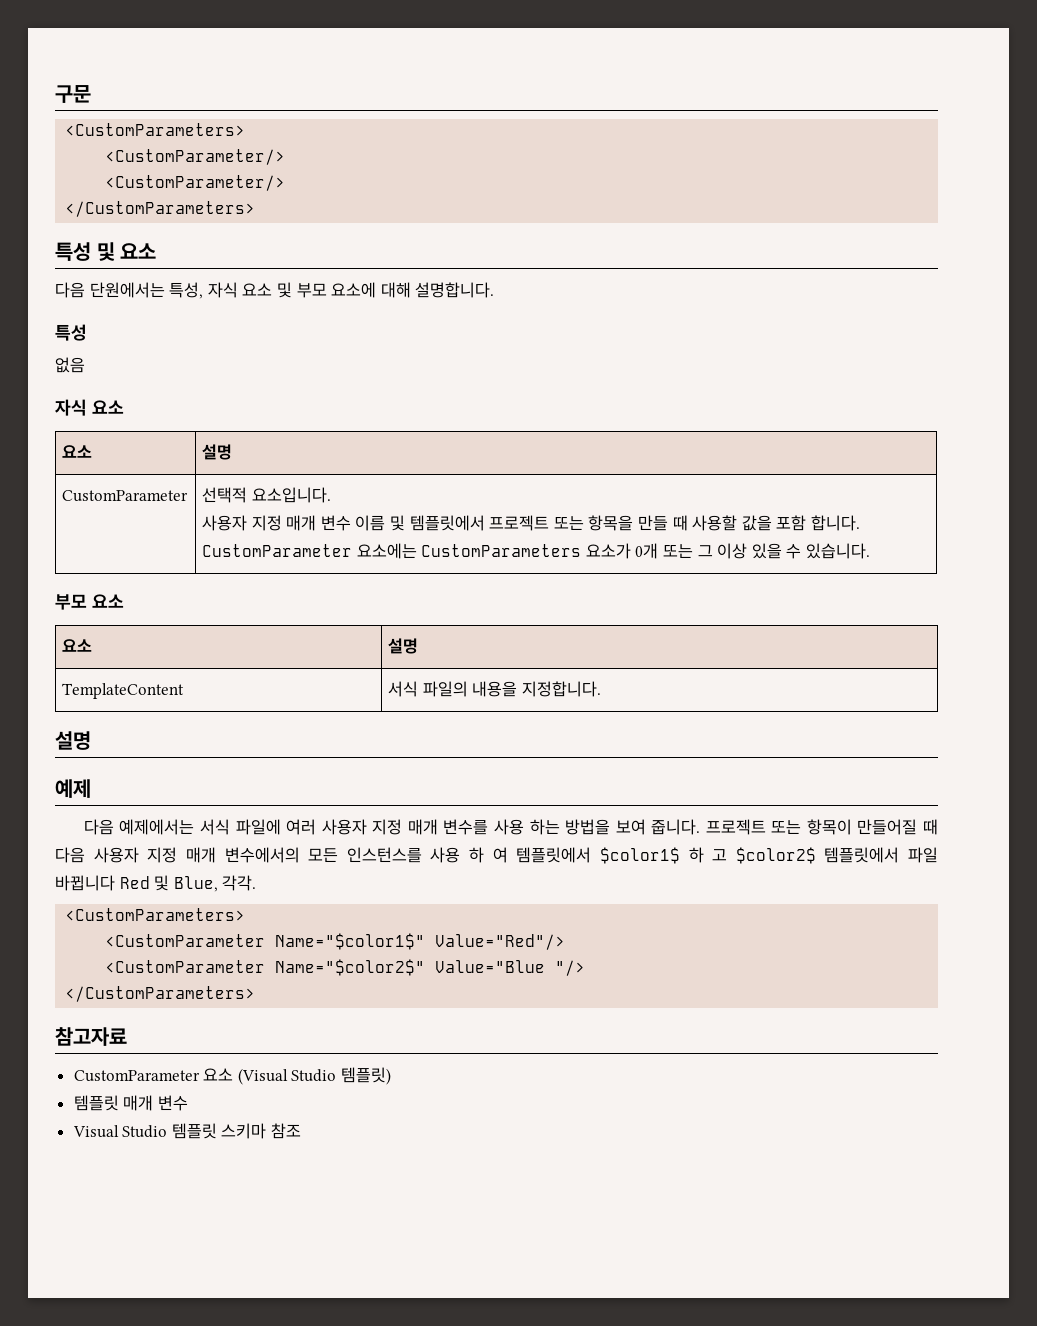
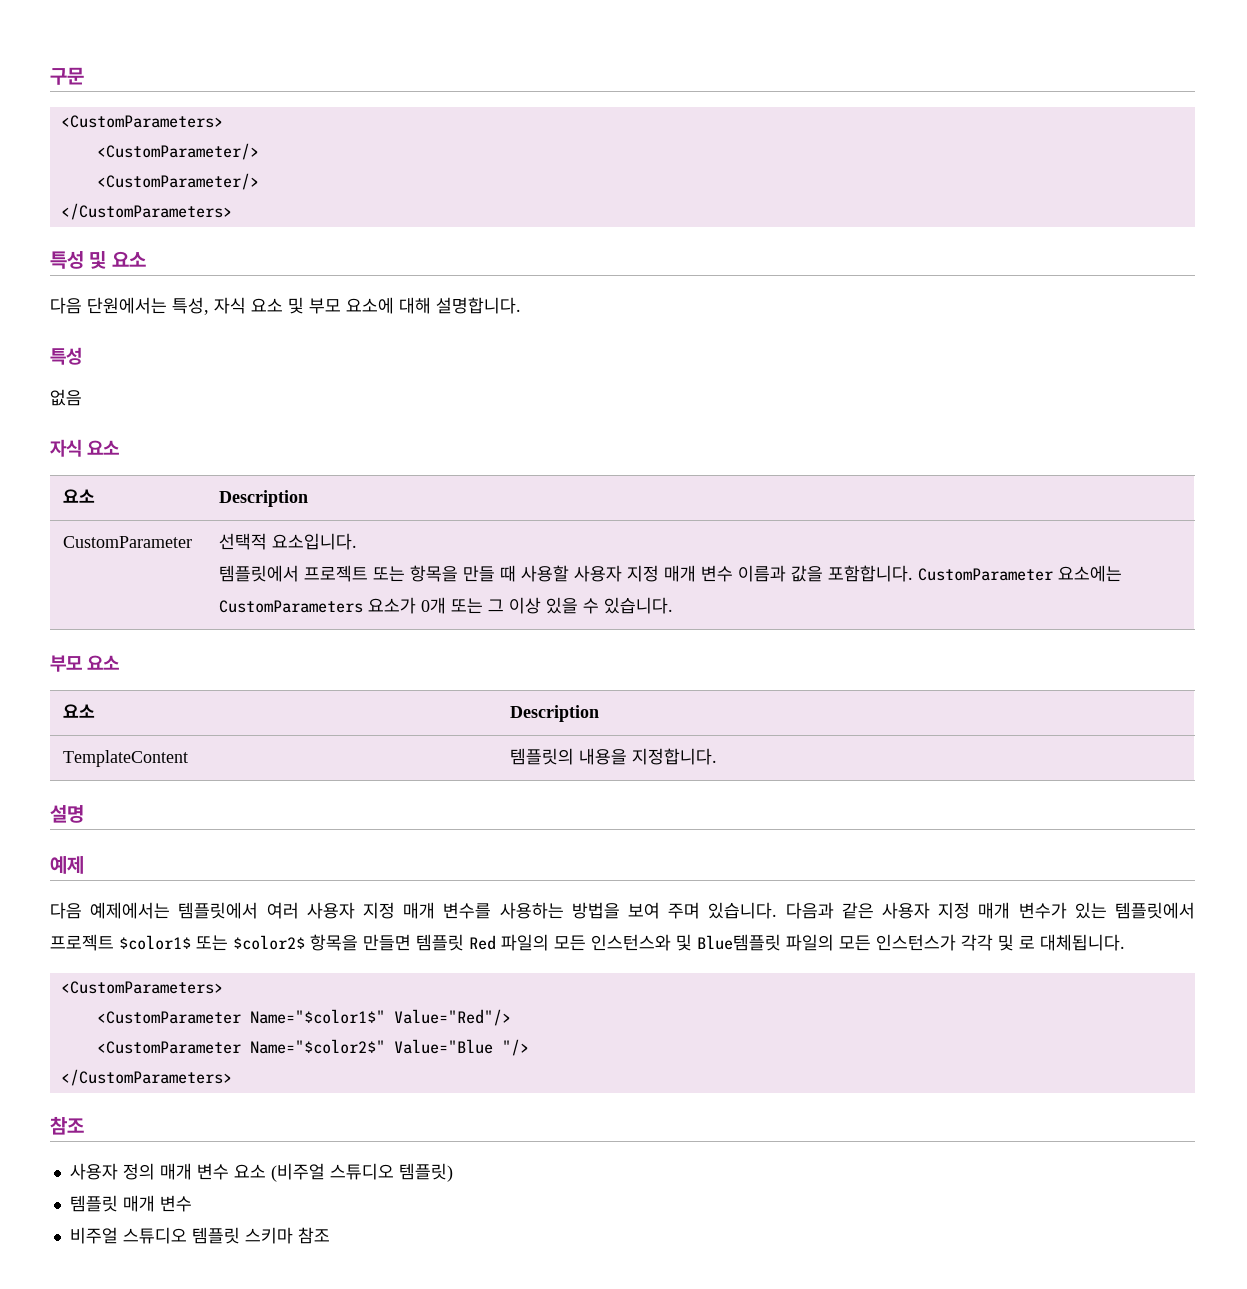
  없음
  자식 요소
- 요소 | 설명
+ 요소 | Description
  CustomParameter | 선택적 요소입니다.
- 사용자 지정 매개 변수 이름 및 템플릿에서 프로젝트 또는 항목을 만들 때 사용할 값을 포함 합니다. CustomParameter 요소에는 CustomParameters 요소가 0개 또는 그 이상 있을 수 있습니다.
+ 템플릿에서 프로젝트 또는 항목을 만들 때 사용할 사용자 지정 매개 변수 이름과 값을 포함합니다. CustomParameter 요소에는 CustomParameters 요소가 0개 또는 그 이상 있을 수 있습니다.
  부모 요소
- 요소 | 설명
+ 요소 | Description
- TemplateContent | 서식 파일의 내용을 지정합니다.
+ TemplateContent | 템플릿의 내용을 지정합니다.
- 다음 예제에서는 서식 파일에 여러 사용자 지정 매개 변수를 사용 하는 방법을 보여 줍니다. 프로젝트 또는 항목이 만들어질 때 다음 사용자 지정 매개 변수에서의 모든 인스턴스를 사용 하 여 템플릿에서 $color1$ 하 고 $color2$ 템플릿에서 파일 바뀝니다 Red 및 Blue, 각각.
+ 다음 예제에서는 템플릿에서 여러 사용자 지정 매개 변수를 사용하는 방법을 보여 주며 있습니다. 다음과 같은 사용자 지정 매개 변수가 있는 템플릿에서 프로젝트 $color1$ 또는 $color2$ 항목을 만들면 템플릿 Red 파일의 모든 인스턴스와 및 Blue템플릿 파일의 모든 인스턴스가 각각 및 로 대체됩니다.
  <CustomParameter Name="$color2$" Value="Blue "/>
  </CustomParameters>
- 참고자료
- CustomParameter 요소 (Visual Studio 템플릿)
+ 참조
+ 사용자 정의 매개 변수 요소 (비주얼 스튜디오 템플릿)
- Visual Studio 템플릿 스키마 참조
+ 비주얼 스튜디오 템플릿 스키마 참조

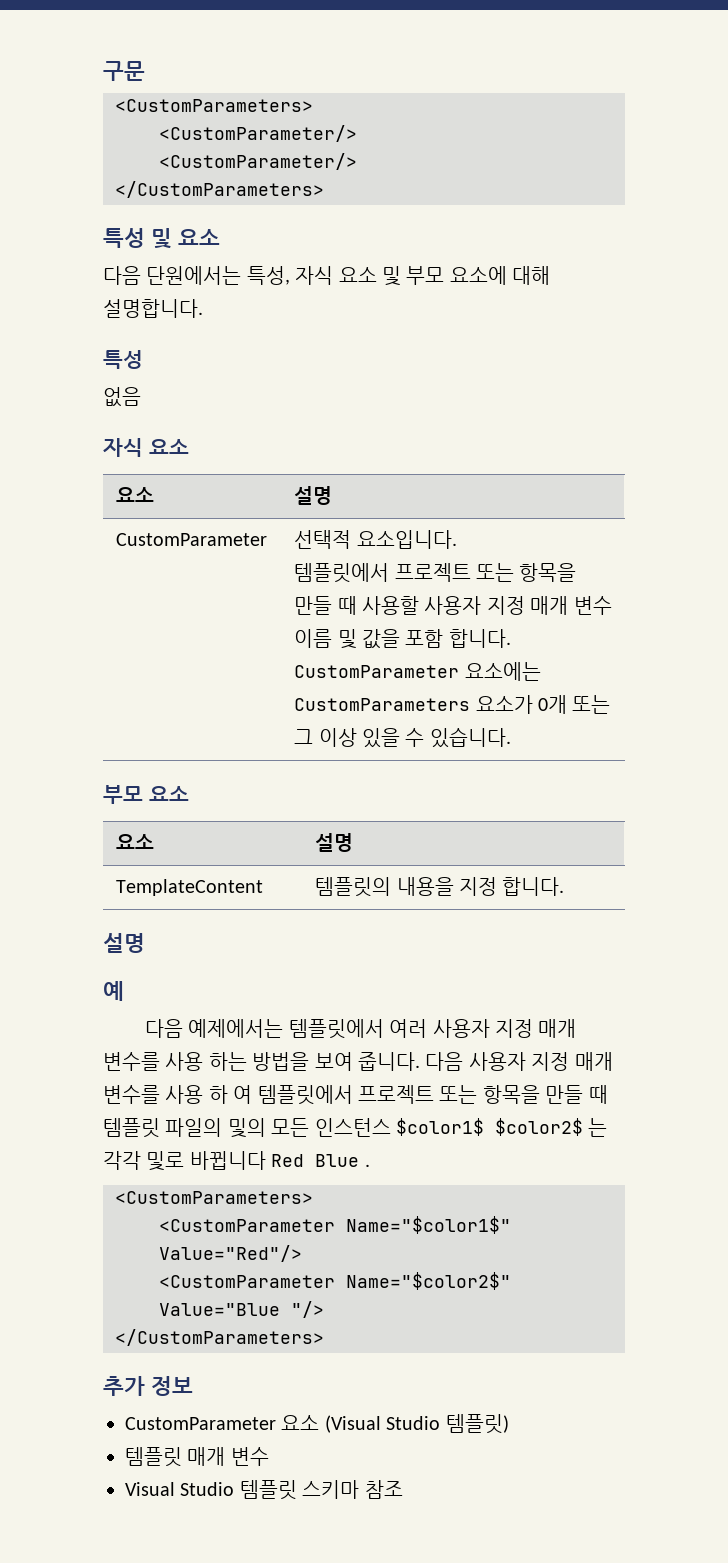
  없음
  자식 요소
- 요소 | Description
+ 요소 | 설명
  CustomParameter | 선택적 요소입니다.
- 템플릿에서 프로젝트 또는 항목을 만들 때 사용할 사용자 지정 매개 변수 이름과 값을 포함합니다. CustomParameter 요소에는 CustomParameters 요소가 0개 또는 그 이상 있을 수 있습니다.
+ 템플릿에서 프로젝트 또는 항목을 만들 때 사용할 사용자 지정 매개 변수 이름 및 값을 포함 합니다. CustomParameter 요소에는 CustomParameters 요소가 0개 또는 그 이상 있을 수 있습니다.
  부모 요소
- 요소 | Description
+ 요소 | 설명
- TemplateContent | 템플릿의 내용을 지정합니다.
+ TemplateContent | 템플릿의 내용을 지정 합니다.
  설명
- 예제
+ 예
- 다음 예제에서는 템플릿에서 여러 사용자 지정 매개 변수를 사용하는 방법을 보여 주며 있습니다. 다음과 같은 사용자 지정 매개 변수가 있는 템플릿에서 프로젝트 $color1$ 또는 $color2$ 항목을 만들면 템플릿 Red 파일의 모든 인스턴스와 및 Blue템플릿 파일의 모든 인스턴스가 각각 및 로 대체됩니다.
+ 다음 예제에서는 템플릿에서 여러 사용자 지정 매개 변수를 사용 하는 방법을 보여 줍니다. 다음 사용자 지정 매개 변수를 사용 하 여 템플릿에서 프로젝트 또는 항목을 만들 때 템플릿 파일의 및의 모든 인스턴스 $color1$ $color2$ 는 각각 및로 바뀝니다 Red Blue .
  <CustomParameter Name="$color2$" Value="Blue "/>
  </CustomParameters>
- 참조
- 사용자 정의 매개 변수 요소 (비주얼 스튜디오 템플릿)
+ 추가 정보
+ CustomParameter 요소 (Visual Studio 템플릿)
- 비주얼 스튜디오 템플릿 스키마 참조
+ Visual Studio 템플릿 스키마 참조

